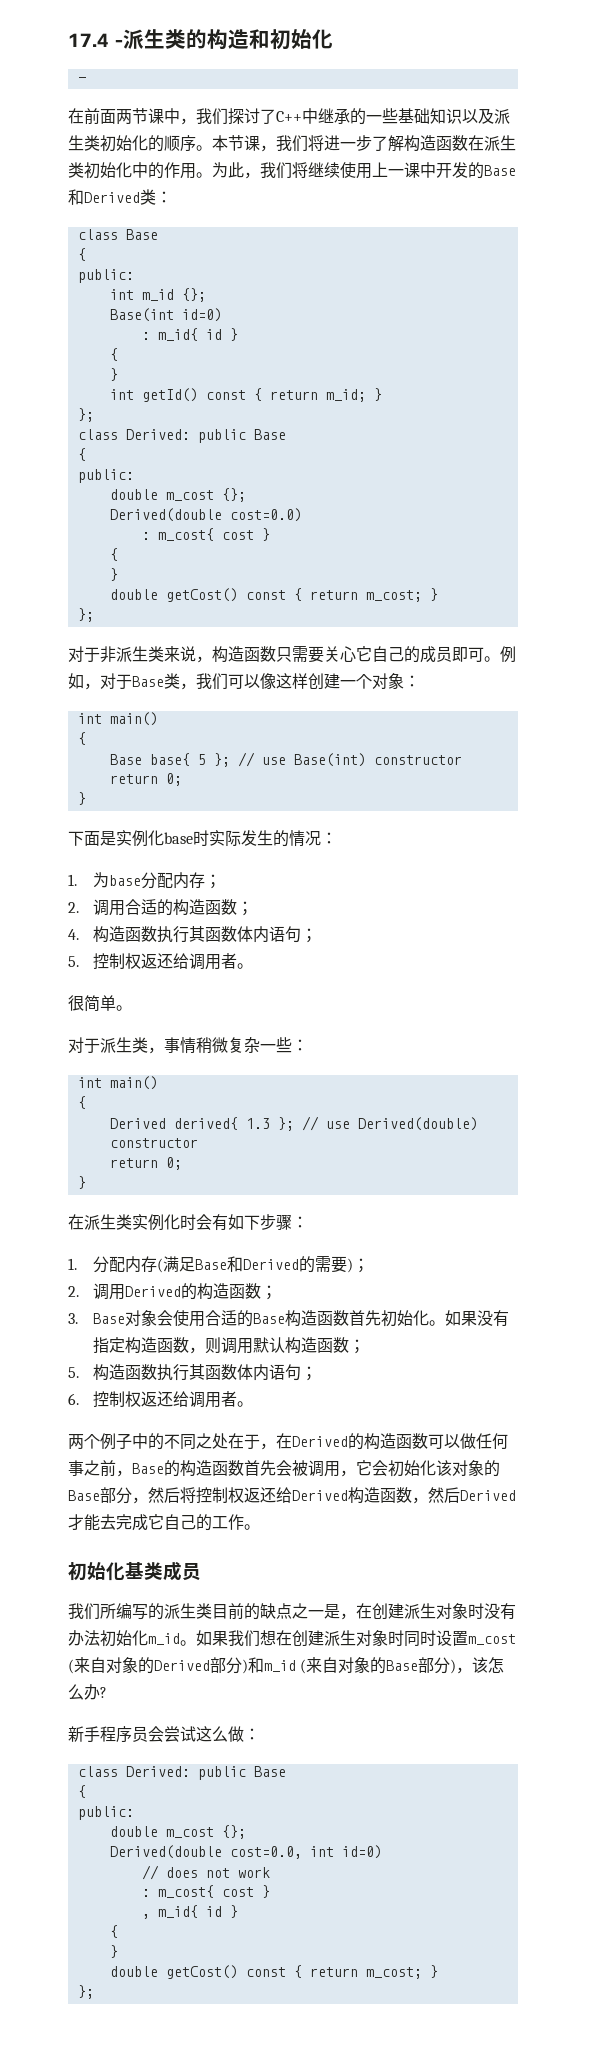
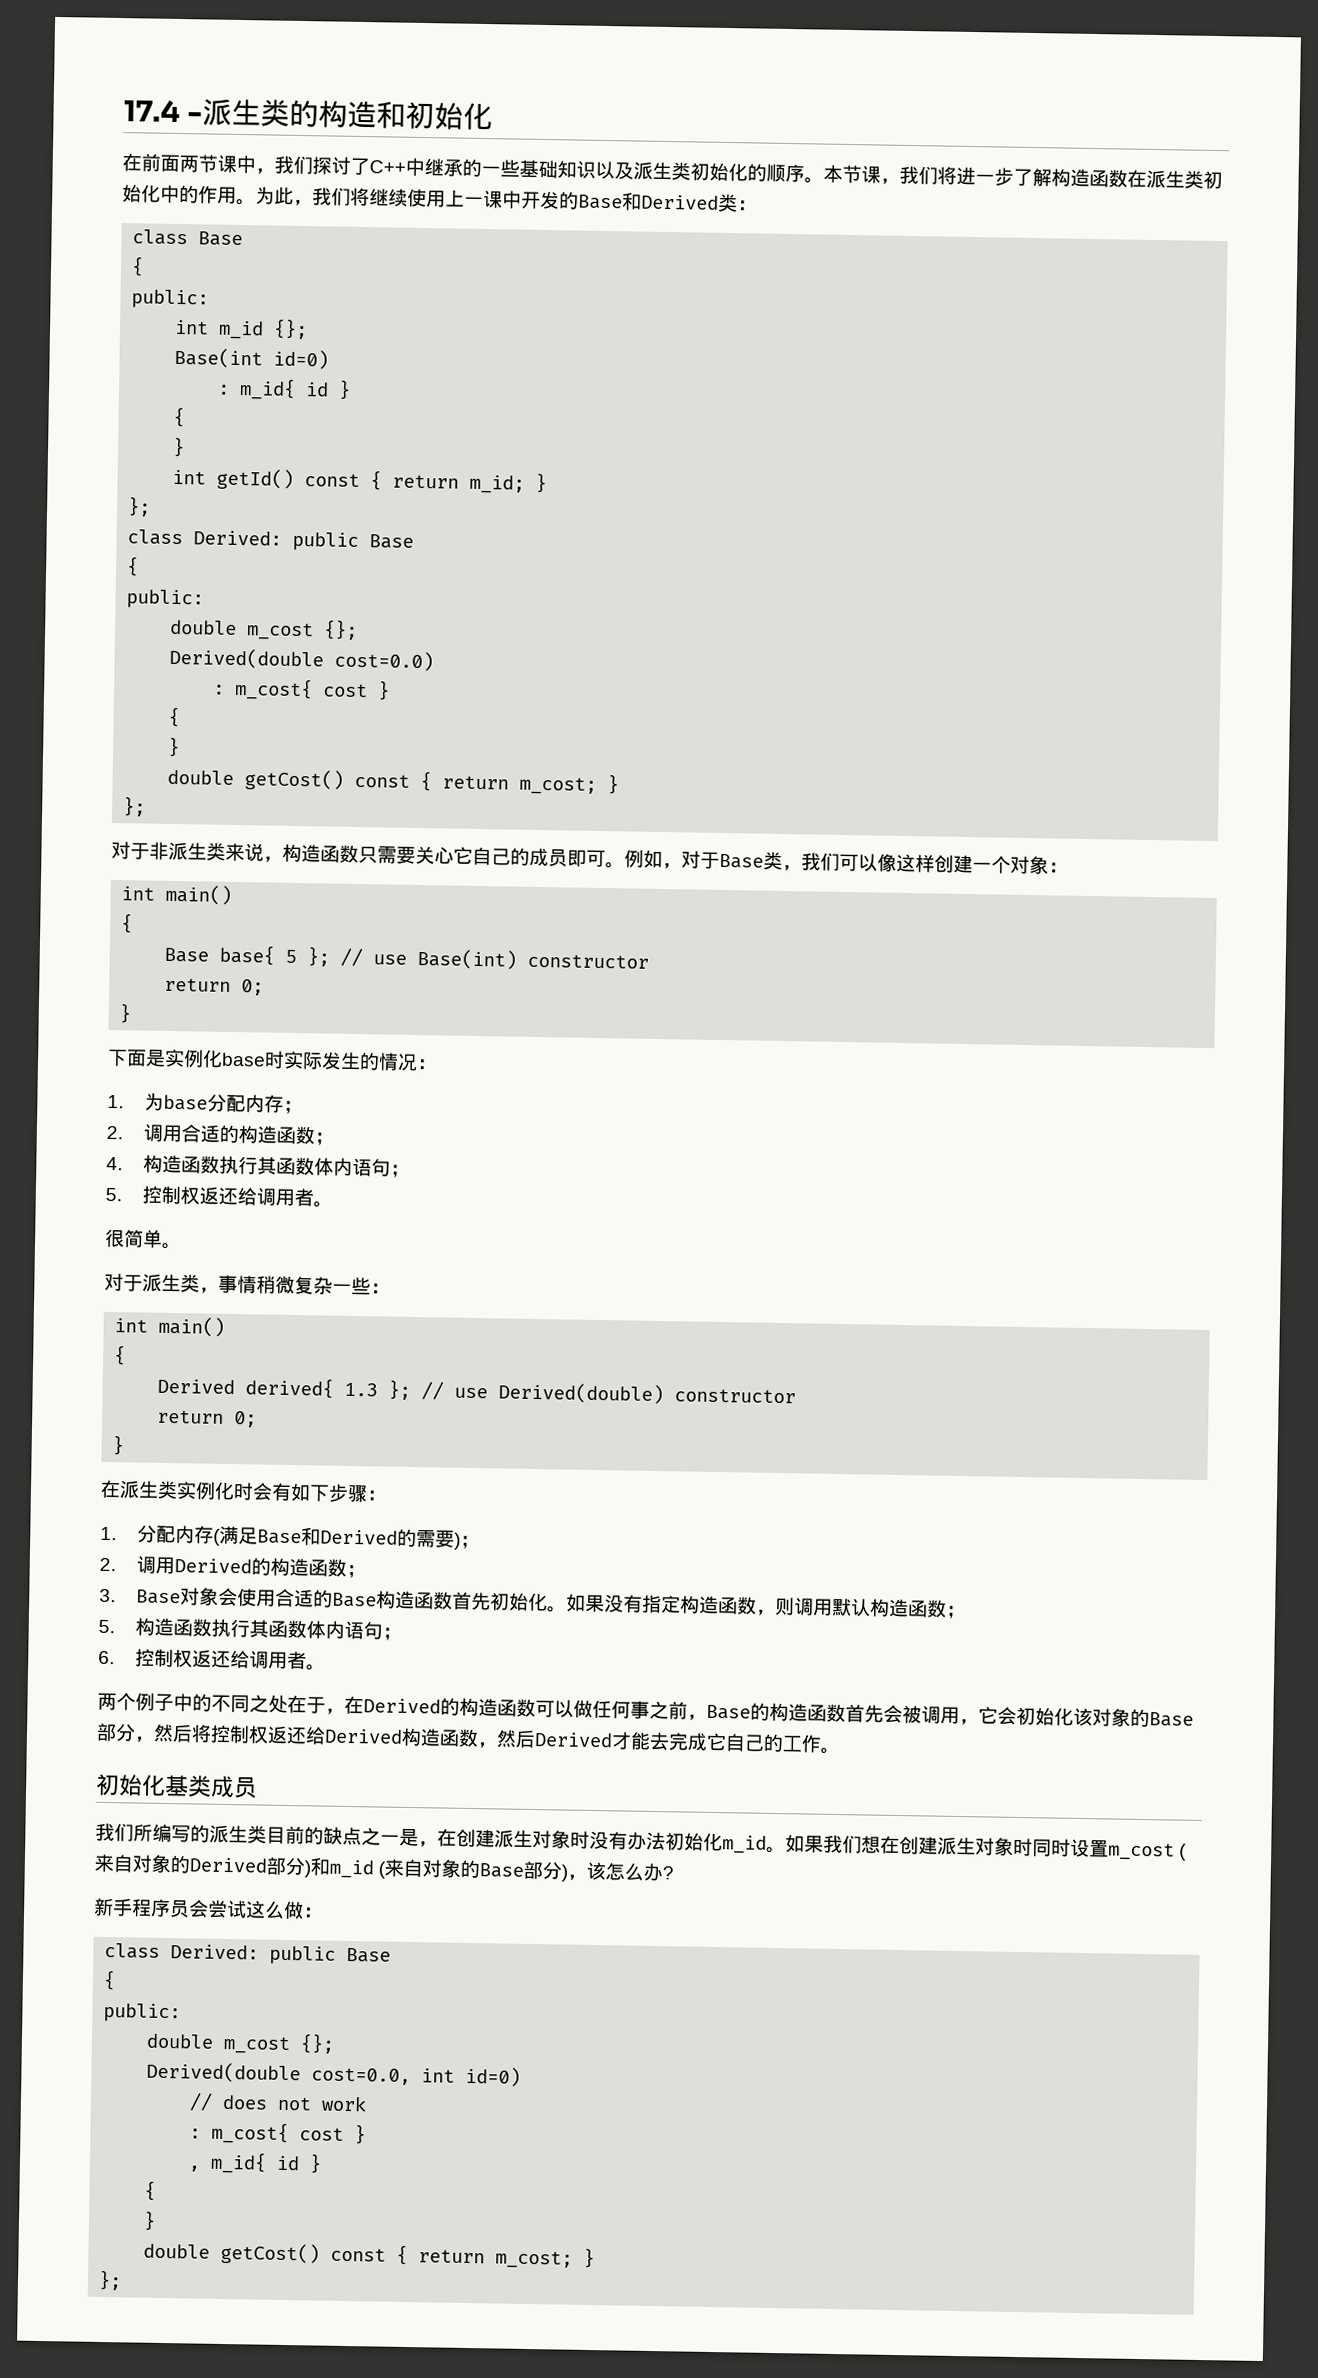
  17.4 -派生类的构造和初始化
- -

